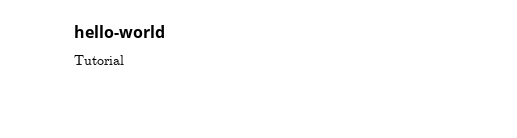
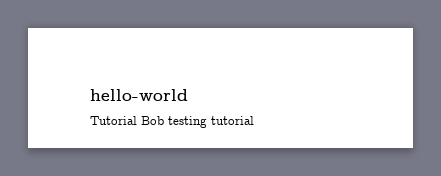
- Tutorial
+ Tutorial Bob testing tutorial

